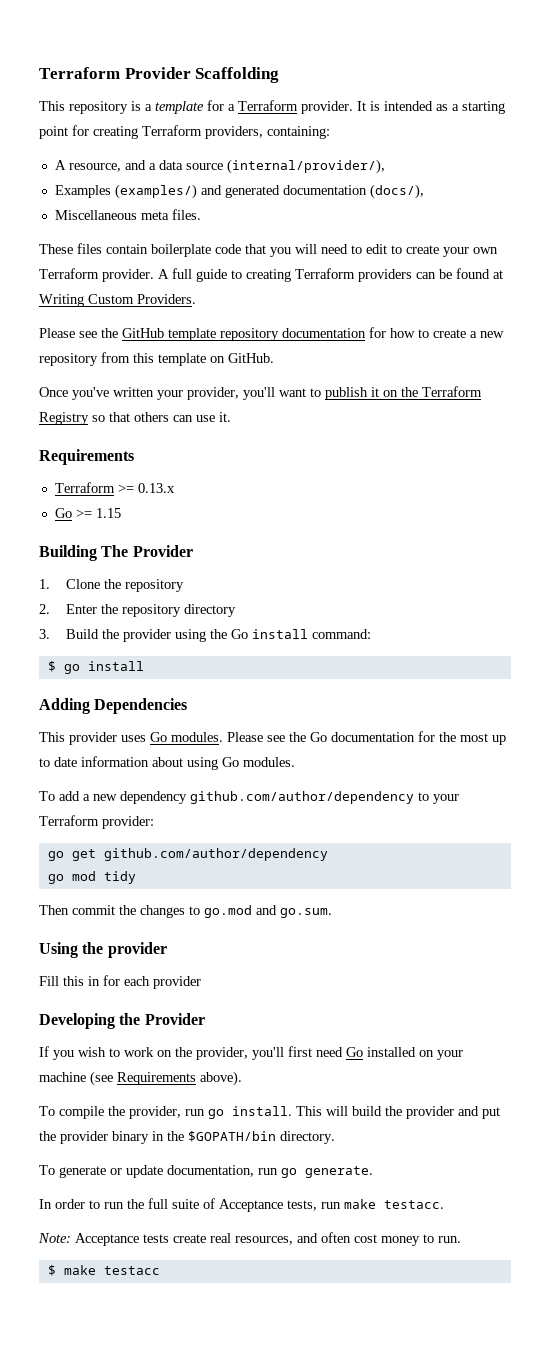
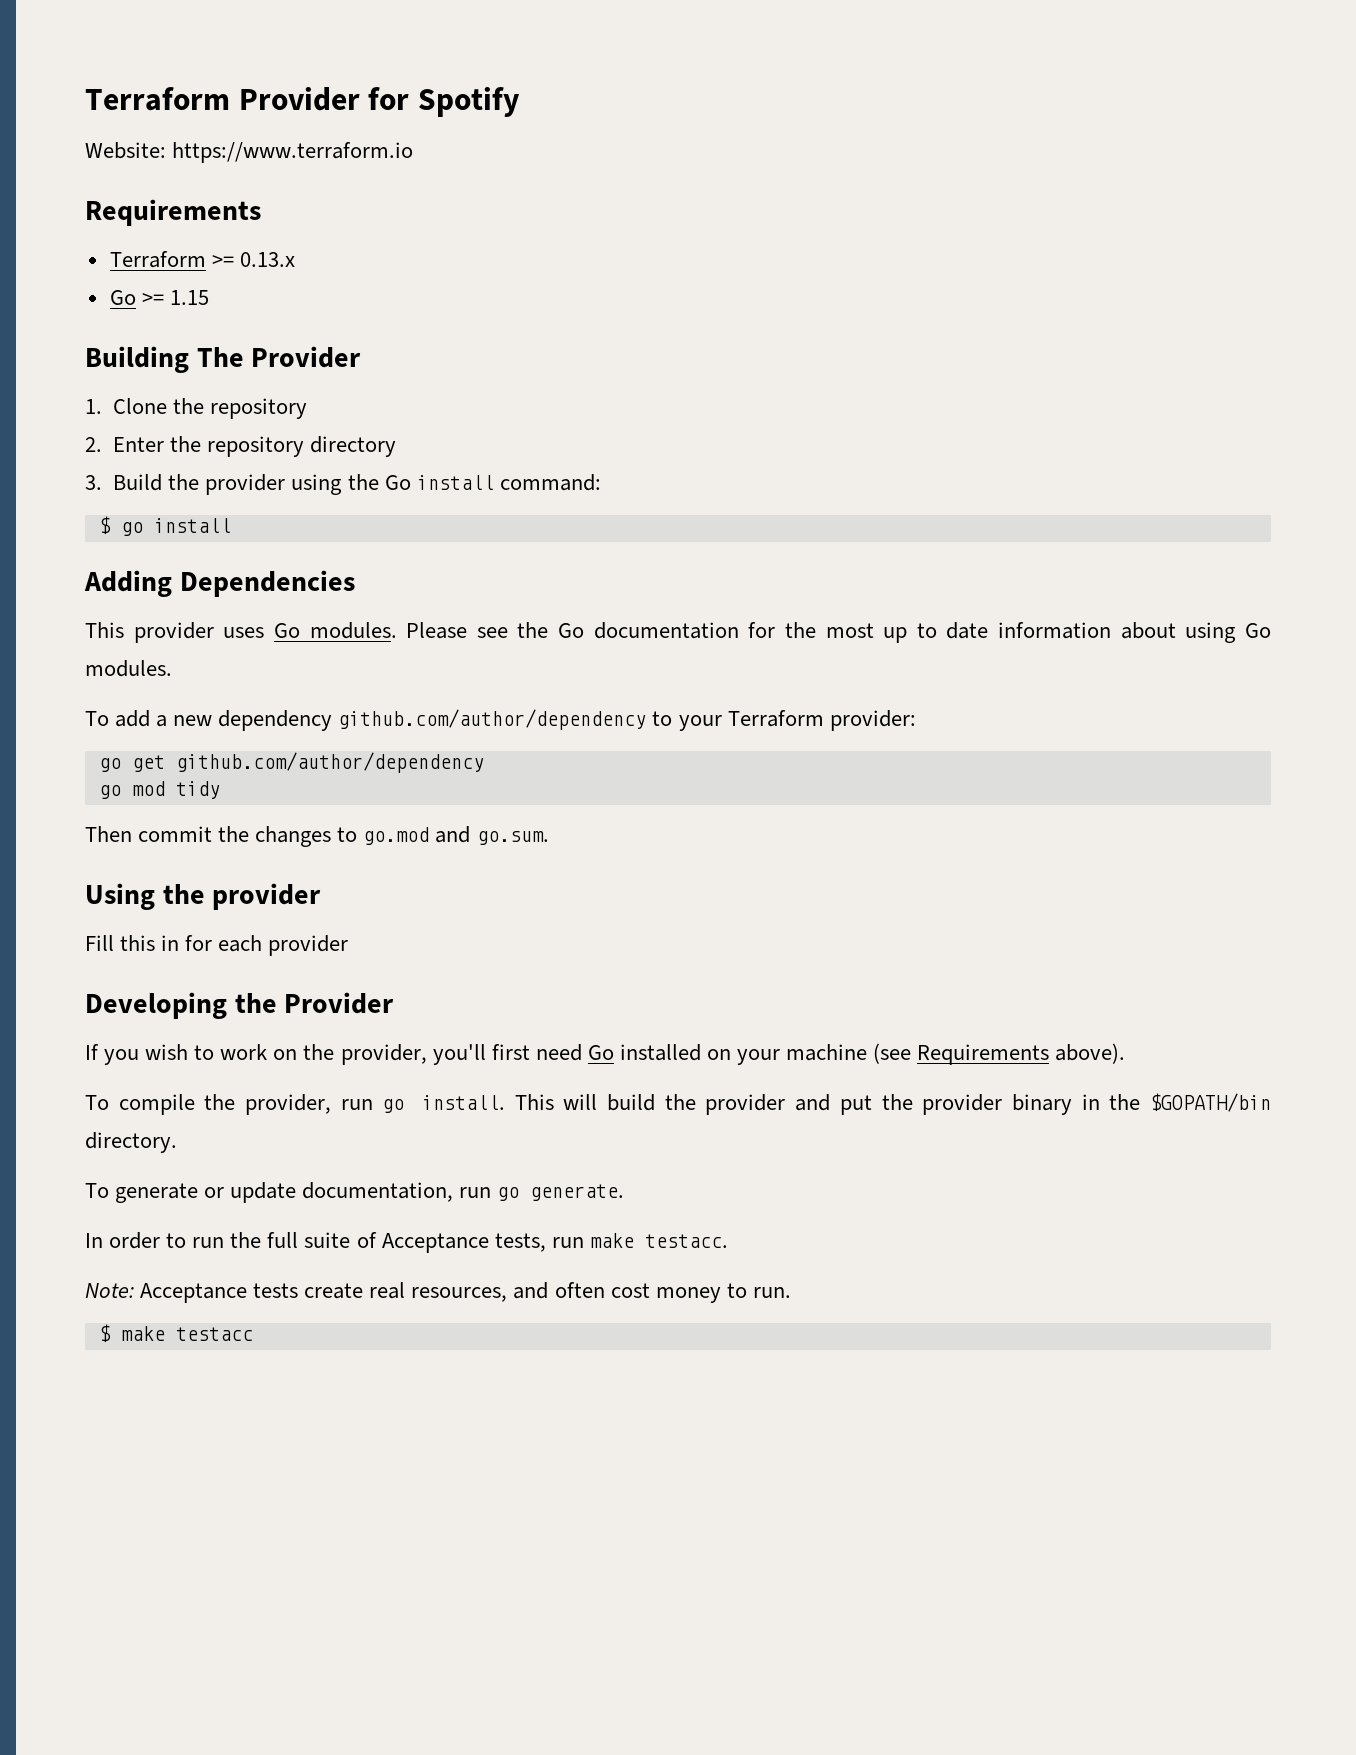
- Terraform Provider Scaffolding
- This repository is a template for a Terraform provider. It is intended as a starting point for creating Terraform providers, containing:
- A resource, and a data source (internal/provider/),
- Examples (examples/) and generated documentation (docs/),
- Miscellaneous meta files.
- These files contain boilerplate code that you will need to edit to create your own Terraform provider. A full guide to creating Terraform providers can be found at Writing Custom Providers.
- Please see the GitHub template repository documentation for how to create a new repository from this template on GitHub.
- Once you've written your provider, you'll want to publish it on the Terraform Registry so that others can use it.
+ Terraform Provider for Spotify
+ Website: https://www.terraform.io

